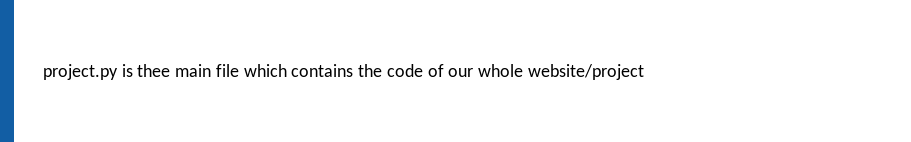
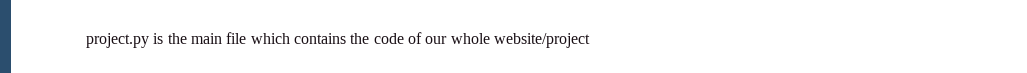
- project.py is thee main file which contains the code of our whole website/project
+ project.py is the main file which contains the code of our whole website/project

